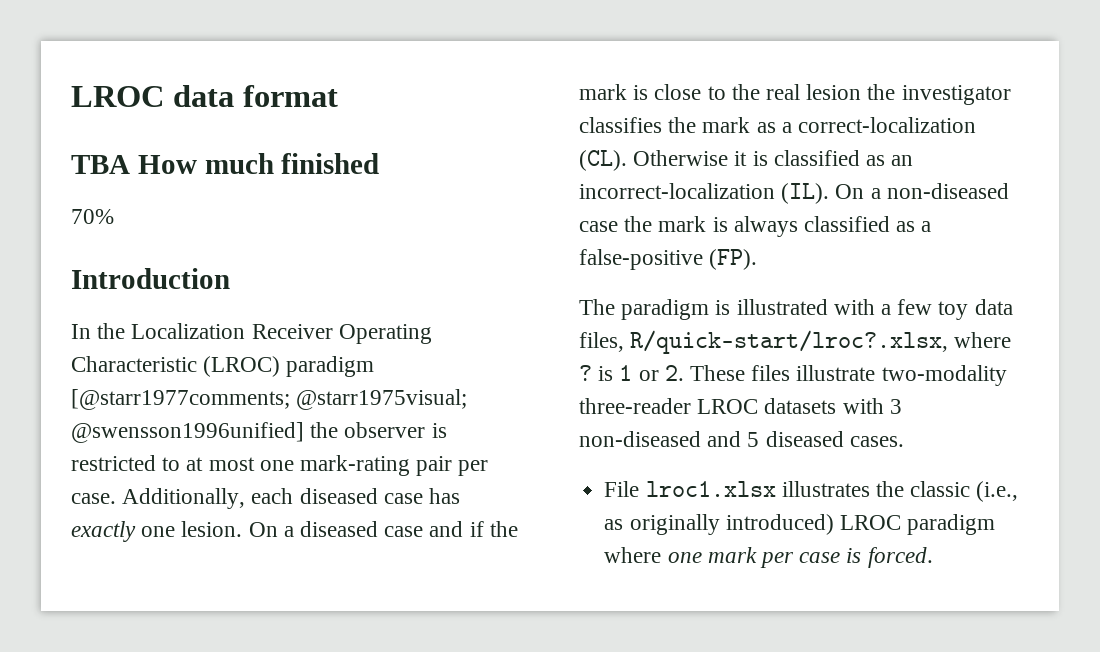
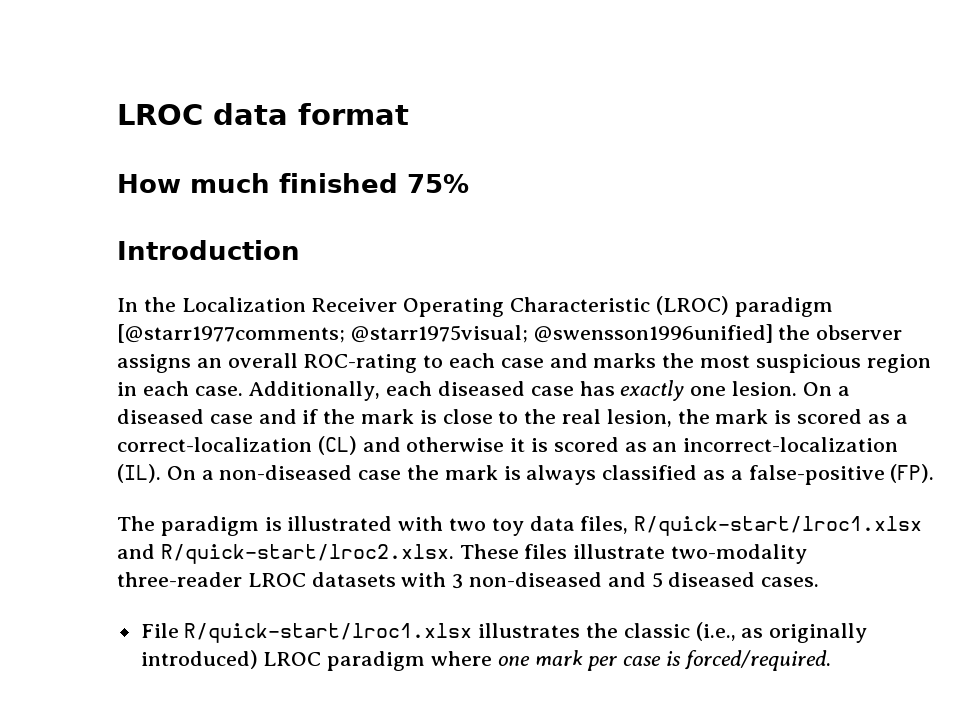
- TBA How much finished
- 70%
+ How much finished 75%
- In the Localization Receiver Operating Characteristic (LROC) paradigm [@starr1977comments; @starr1975visual; @swensson1996unified] the observer is restricted to at most one mark-rating pair per case.
+ In the Localization Receiver Operating Characteristic (LROC) paradigm [@starr1977comments; @starr1975visual; @swensson1996unified] the observer assigns an overall ROC-rating to each case and marks the most suspicious region in each case.
- On a diseased case and if the mark is close to the real lesion the investigator classifies the mark as a correct-localization (CL). Otherwise it is classified as an incorrect-localization (IL). On a non-diseased case the mark is always classified as a false-positive (FP).
+ On a diseased case and if the mark is close to the real lesion, the mark is scored as a correct-localization (CL) and otherwise it is scored as an incorrect-localization (IL). On a non-diseased case the mark is always classified as a false-positive (FP).
- The paradigm is illustrated with a few toy data files, R/quick-start/lroc?.xlsx, where ? is 1 or 2. These files illustrate two-modality three-reader LROC datasets with 3 non-diseased and 5 diseased cases.
+ The paradigm is illustrated with two toy data files, R/quick-start/lroc1.xlsx and R/quick-start/lroc2.xlsx. These files illustrate two-modality three-reader LROC datasets with 3 non-diseased and 5 diseased cases.
- File lroc1.xlsx illustrates the classic (i.e., as originally introduced) LROC paradigm where one mark per case is forced.
+ File R/quick-start/lroc1.xlsx illustrates the classic (i.e., as originally introduced) LROC paradigm where one mark per case is forced/required.

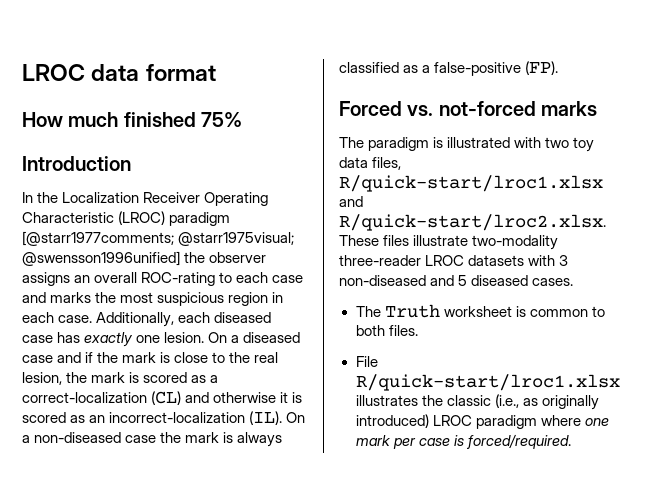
+ Forced vs. not-forced marks
+ The Truth worksheet is common to both files.

